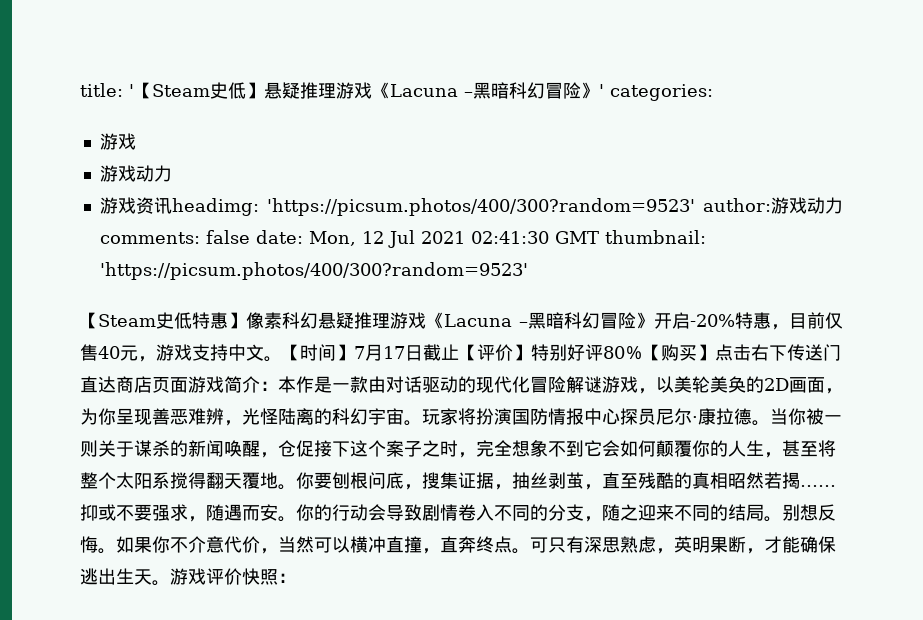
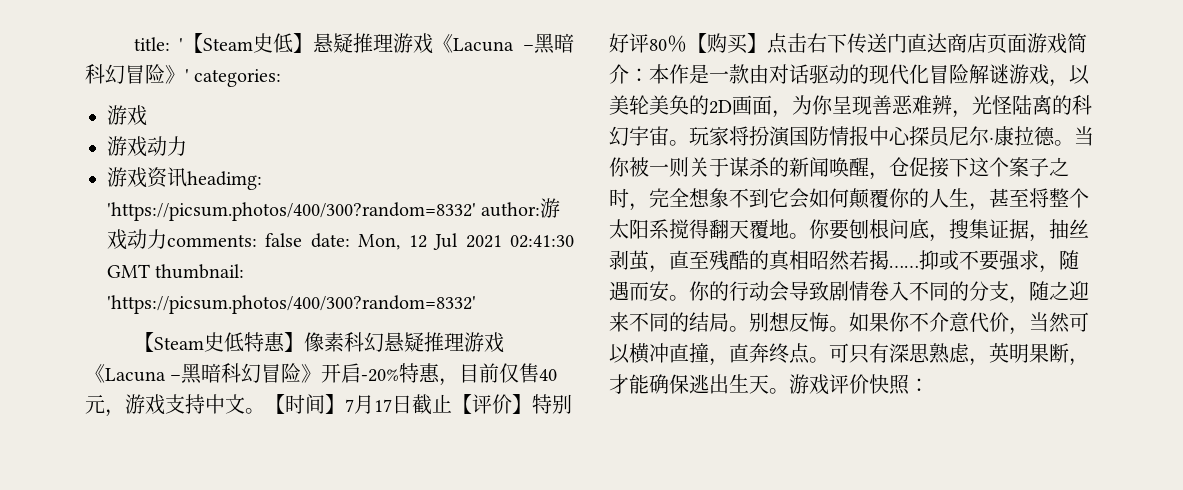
- 游戏资讯headimg: 'https://picsum.photos/400/300?random=9523' author:游戏动力comments: false date: Mon, 12 Jul 2021 02:41:30 GMT thumbnail: 'https://picsum.photos/400/300?random=9523'
+ 游戏资讯headimg: 'https://picsum.photos/400/300?random=8332' author:游戏动力comments: false date: Mon, 12 Jul 2021 02:41:30 GMT thumbnail: 'https://picsum.photos/400/300?random=8332'

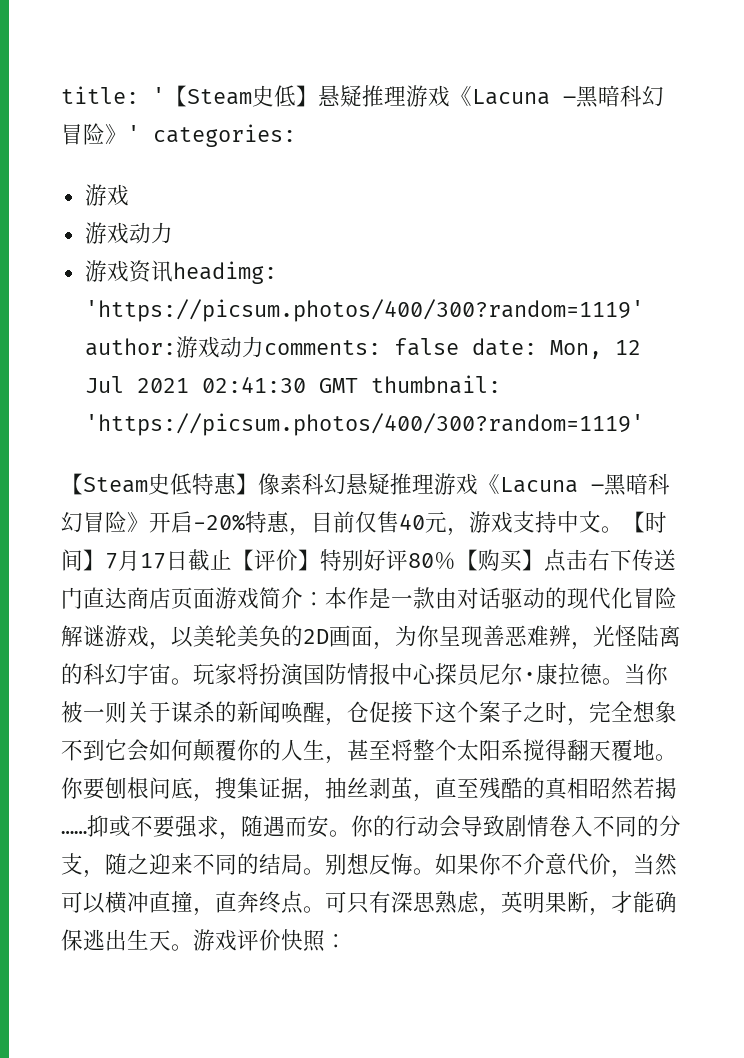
- 游戏资讯headimg: 'https://picsum.photos/400/300?random=8332' author:游戏动力comments: false date: Mon, 12 Jul 2021 02:41:30 GMT thumbnail: 'https://picsum.photos/400/300?random=8332'
+ 游戏资讯headimg: 'https://picsum.photos/400/300?random=1119' author:游戏动力comments: false date: Mon, 12 Jul 2021 02:41:30 GMT thumbnail: 'https://picsum.photos/400/300?random=1119'

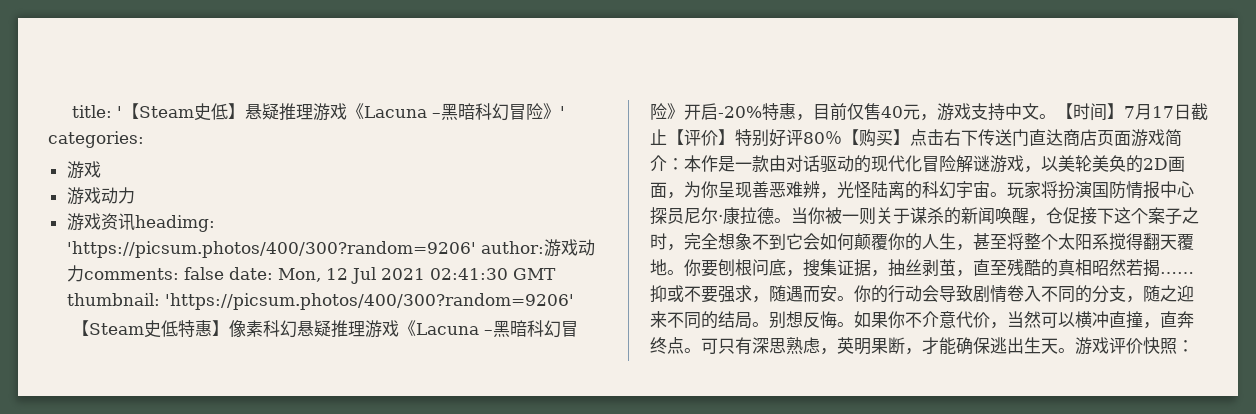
- 游戏资讯headimg: 'https://picsum.photos/400/300?random=1119' author:游戏动力comments: false date: Mon, 12 Jul 2021 02:41:30 GMT thumbnail: 'https://picsum.photos/400/300?random=1119'
+ 游戏资讯headimg: 'https://picsum.photos/400/300?random=9206' author:游戏动力comments: false date: Mon, 12 Jul 2021 02:41:30 GMT thumbnail: 'https://picsum.photos/400/300?random=9206'

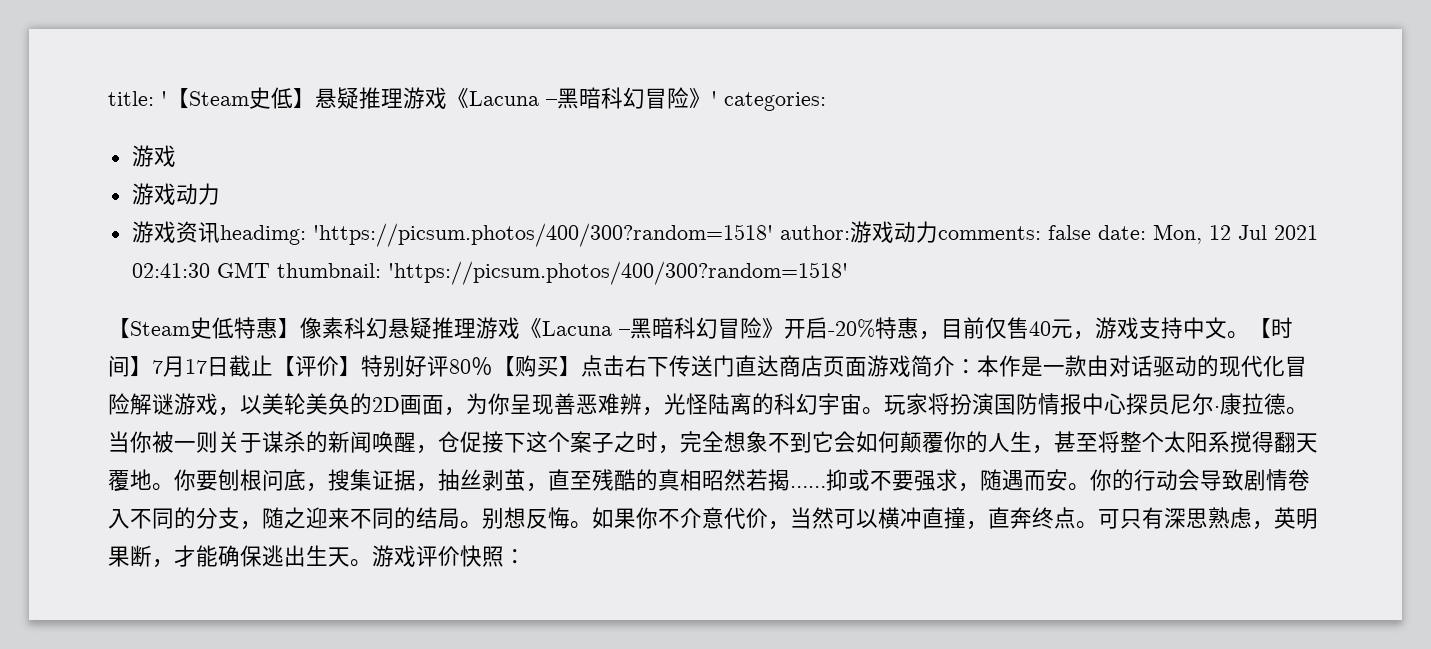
- 游戏资讯headimg: 'https://picsum.photos/400/300?random=9206' author:游戏动力comments: false date: Mon, 12 Jul 2021 02:41:30 GMT thumbnail: 'https://picsum.photos/400/300?random=9206'
+ 游戏资讯headimg: 'https://picsum.photos/400/300?random=1518' author:游戏动力comments: false date: Mon, 12 Jul 2021 02:41:30 GMT thumbnail: 'https://picsum.photos/400/300?random=1518'

